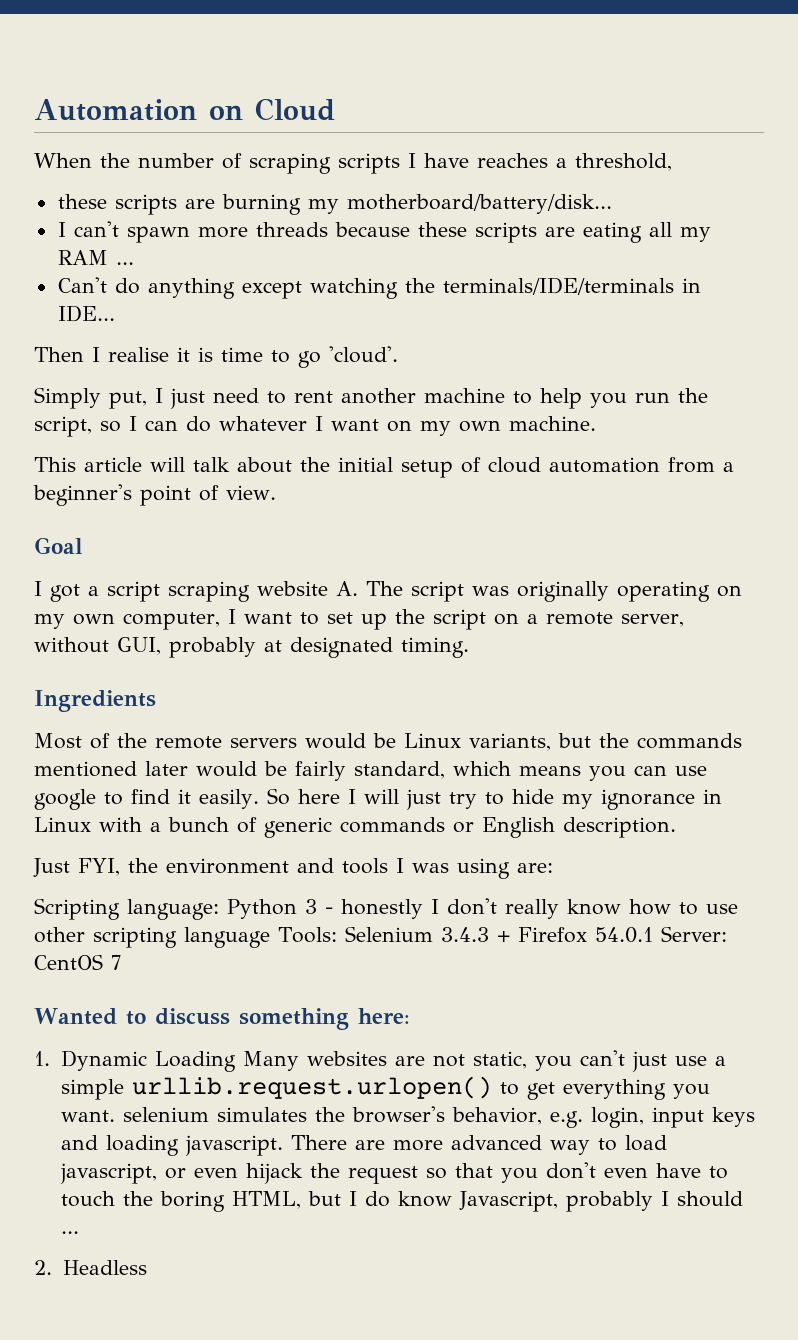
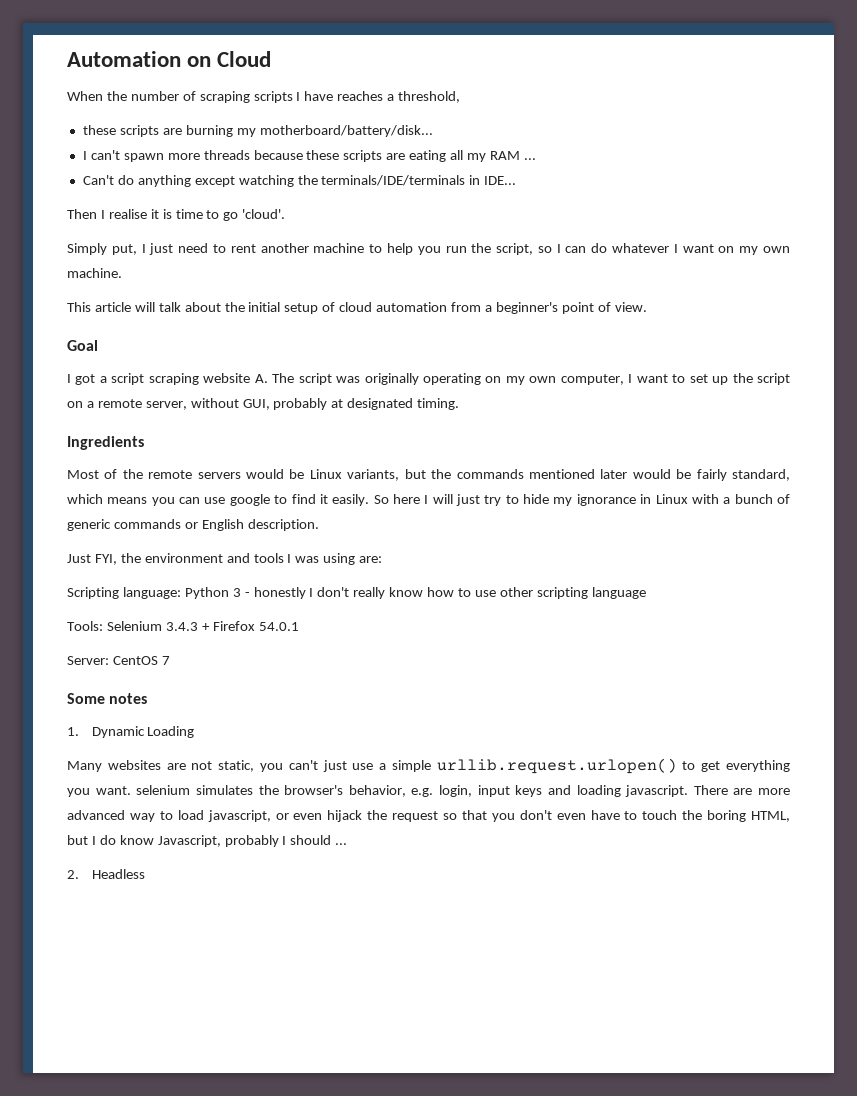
- Scripting language: Python 3 - honestly I don't really know how to use other scripting language Tools: Selenium 3.4.3 + Firefox 54.0.1 Server: CentOS 7
+ Scripting language: Python 3 - honestly I don't really know how to use other scripting language
+ Tools: Selenium 3.4.3 + Firefox 54.0.1
+ Server: CentOS 7
- Wanted to discuss something here:
+ Some notes
- 1. Dynamic Loading Many websites are not static, you can't just use a simple urllib.request.urlopen() to get everything you want. selenium simulates the browser's behavior, e.g. login, input keys and loading javascript.
+ 1. Dynamic Loading
+ Many websites are not static, you can't just use a simple urllib.request.urlopen() to get everything you want. selenium simulates the browser's behavior, e.g. login, input keys and loading javascript.

